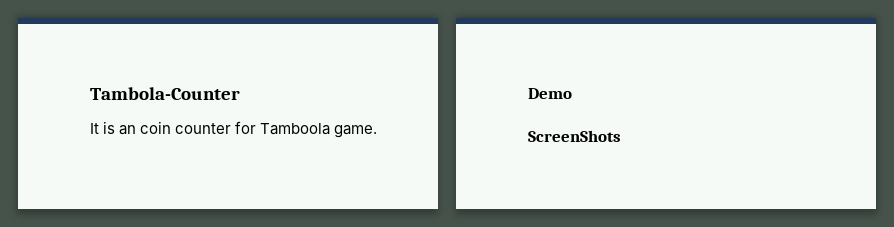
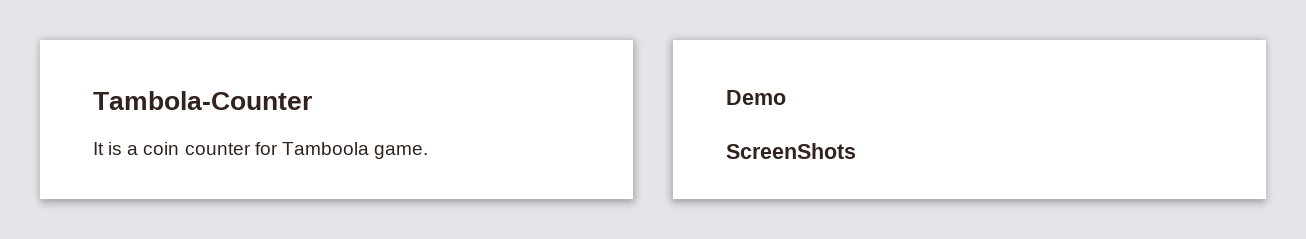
- It is an coin counter for Tamboola game.
+ It is a coin counter for Tamboola game.

